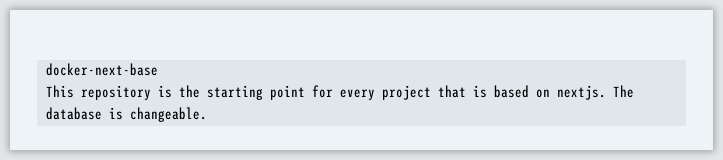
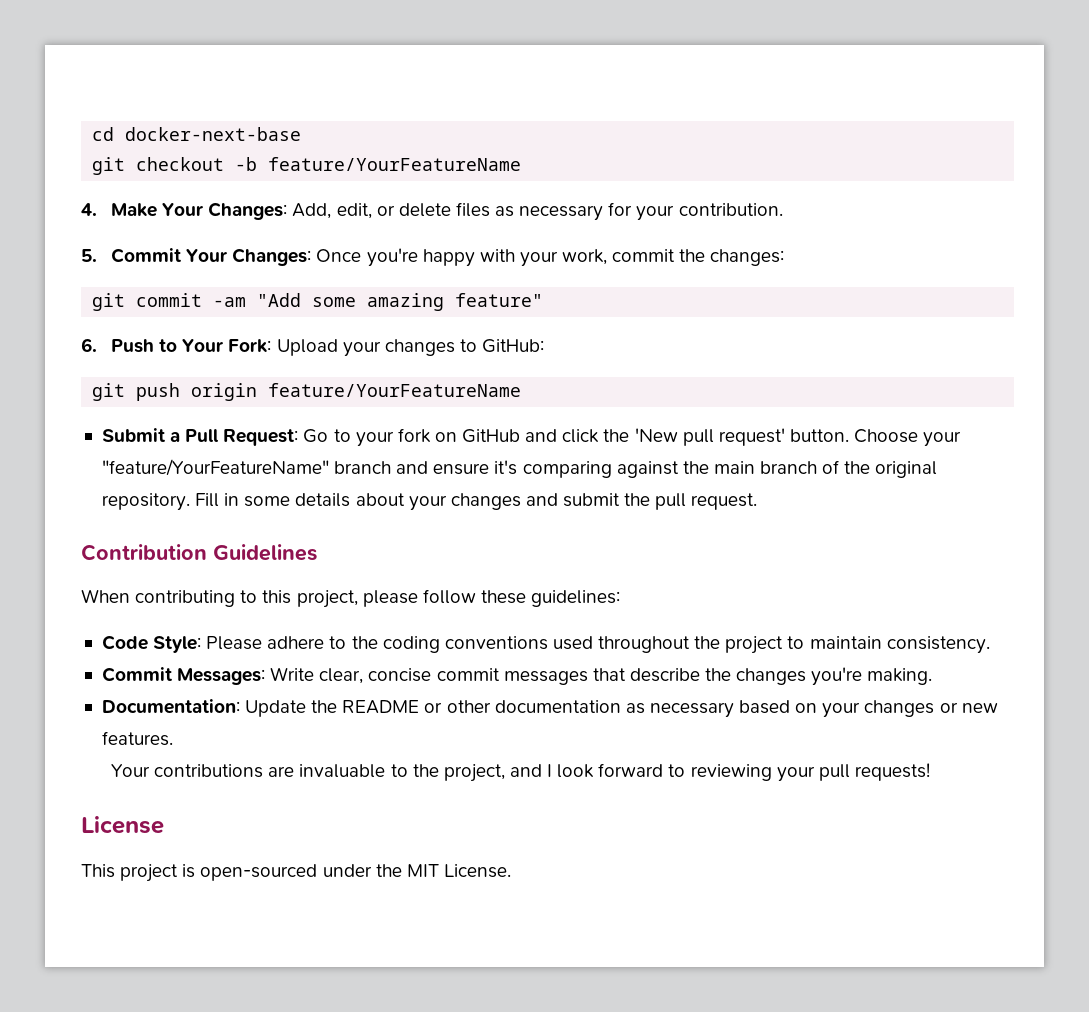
- docker-next-base
+ cd docker-next-base
- This repository is the starting point for every project that is based on nextjs. The database is changeable.
+ git checkout -b feature/YourFeatureName
+ 4. Make Your Changes: Add, edit, or delete files as necessary for your contribution.
+ 5. Commit Your Changes: Once you're happy with your work, commit the changes:
+ git commit -am "Add some amazing feature"
+ 6. Push to Your Fork: Upload your changes to GitHub:
+ git push origin feature/YourFeatureName
+ Submit a Pull Request: Go to your fork on GitHub and click the 'New pull request' button. Choose your "feature/YourFeatureName" branch and ensure it's comparing against the main branch of the original repository. Fill in some details about your changes and submit the pull request.
+ Contribution Guidelines
+ When contributing to this project, please follow these guidelines:
+ Code Style: Please adhere to the coding conventions used throughout the project to maintain consistency.
+ Commit Messages: Write clear, concise commit messages that describe the changes you're making.
+ Documentation: Update the README or other documentation as necessary based on your changes or new features.
+ Your contributions are invaluable to the project, and I look forward to reviewing your pull requests!
+ License
+ This project is open-sourced under the MIT License.

